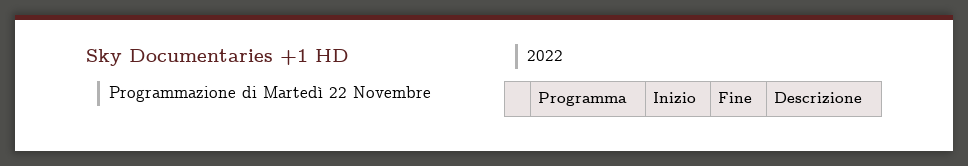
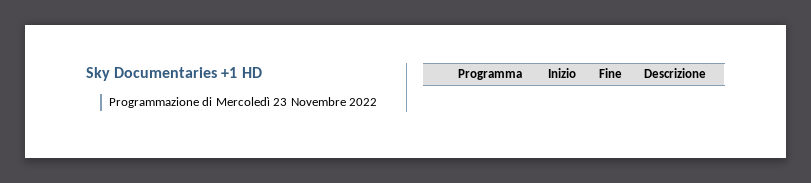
- Programmazione di Martedì 22 Novembre 2022
+ Programmazione di Mercoledì 23 Novembre 2022

